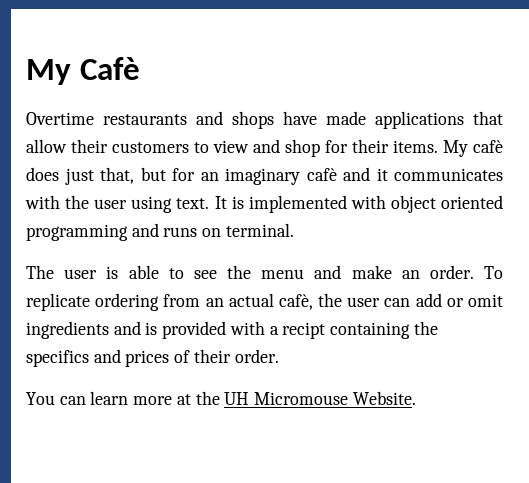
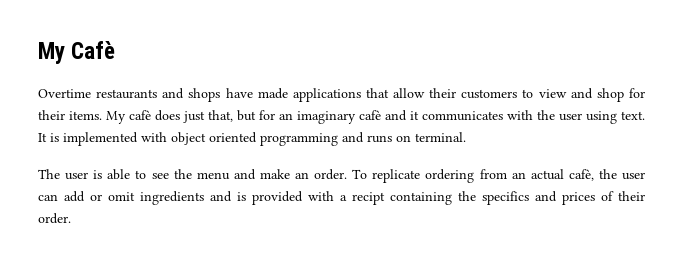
- You can learn more at the UH Micromouse Website.

